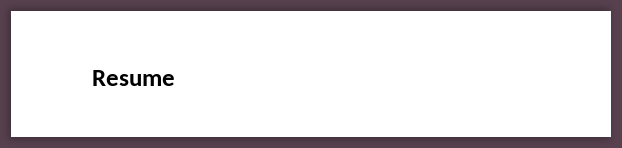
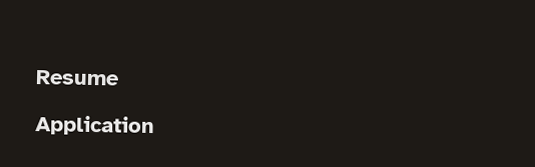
+ Application

